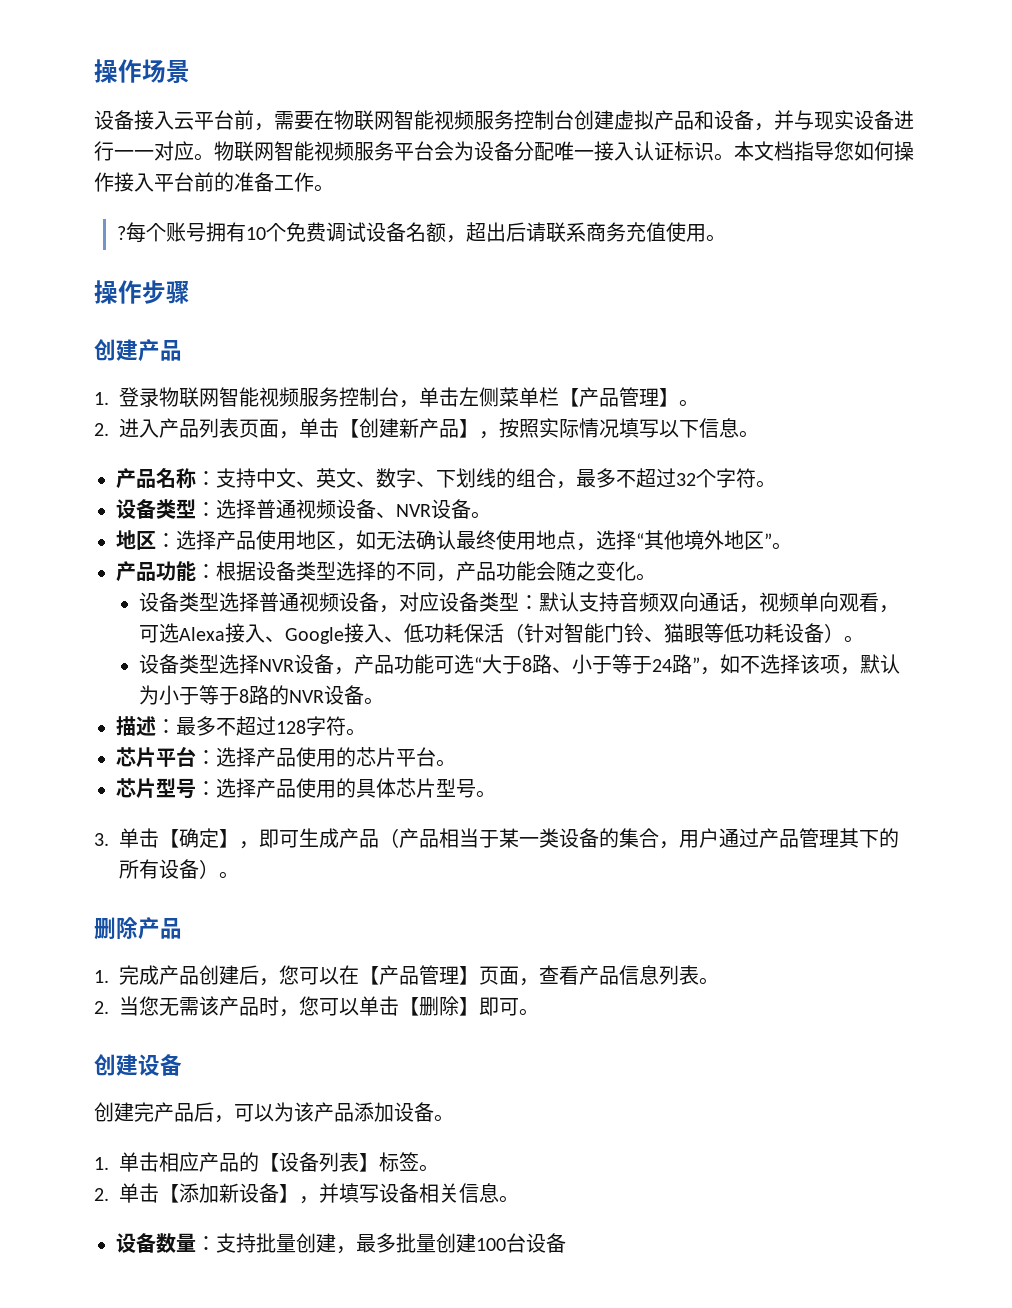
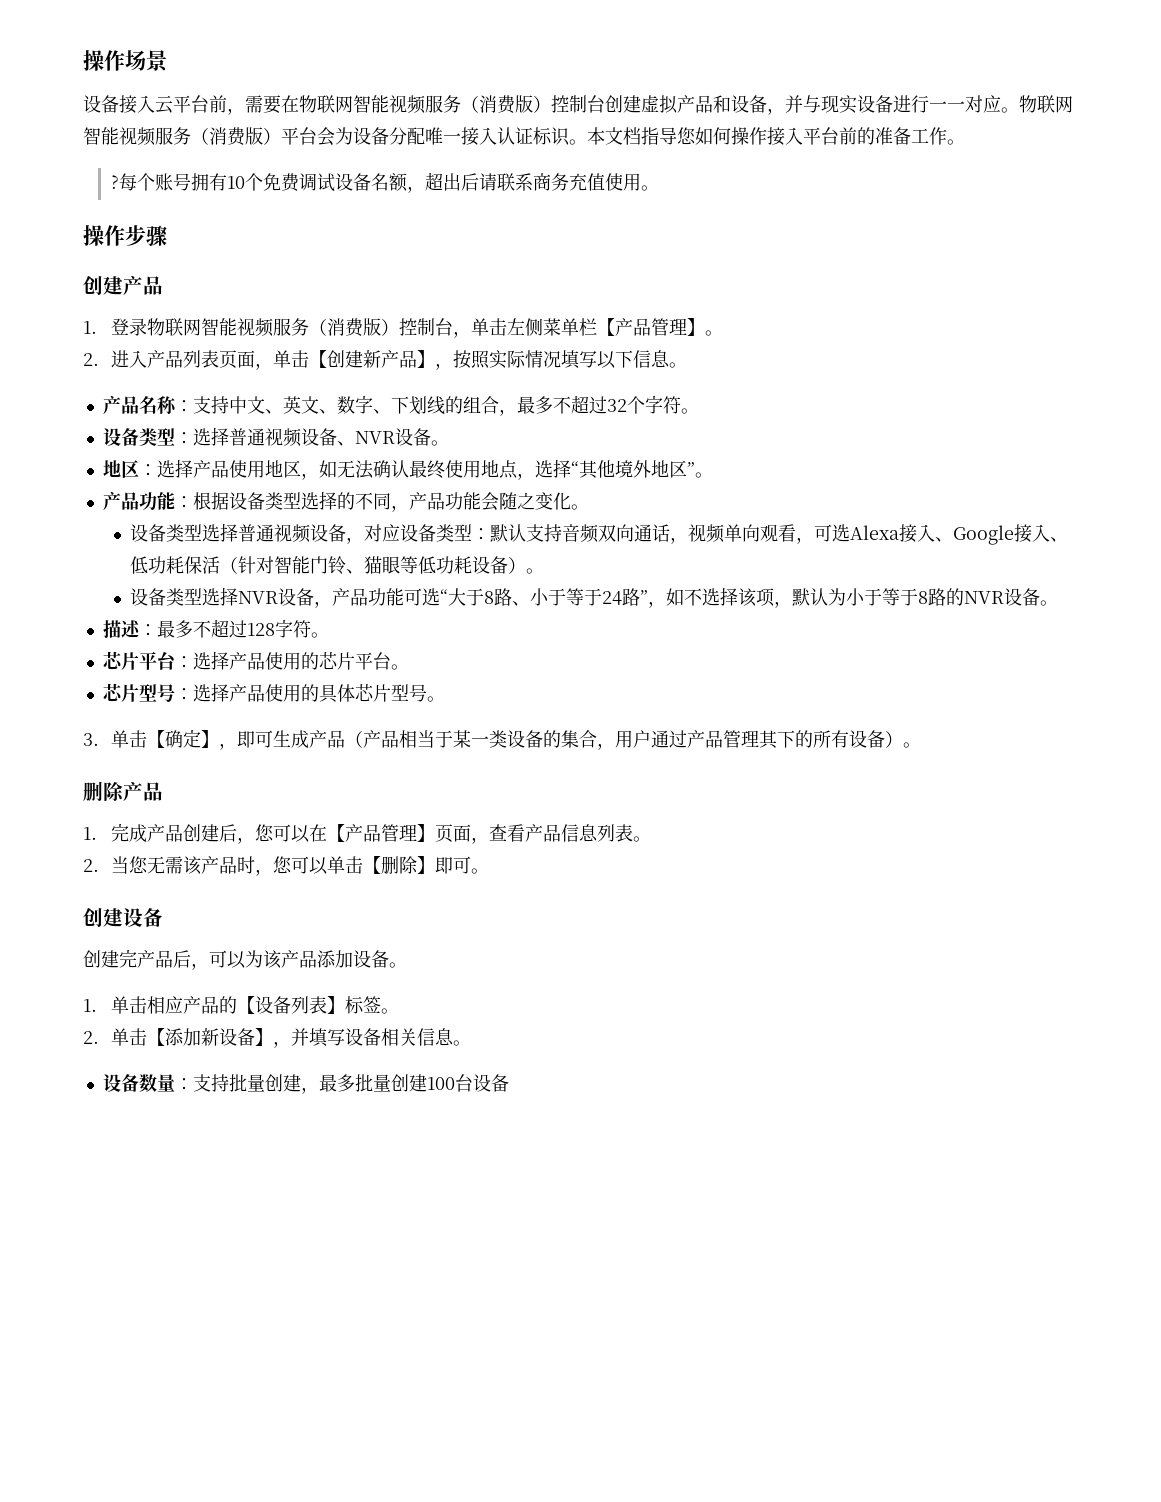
- 设备接入云平台前，需要在物联网智能视频服务控制台创建虚拟产品和设备，并与现实设备进行一一对应。
+ 设备接入云平台前，需要在物联网智能视频服务（消费版）控制台创建虚拟产品和设备，并与现实设备进行一一对应。
- 物联网智能视频服务平台会为设备分配唯一接入认证标识。
+ 物联网智能视频服务（消费版）平台会为设备分配唯一接入认证标识。
- 1.登录物联网智能视频服务控制台，单击左侧菜单栏【产品管理】。
+ 1.登录物联网智能视频服务（消费版）控制台，单击左侧菜单栏【产品管理】。

